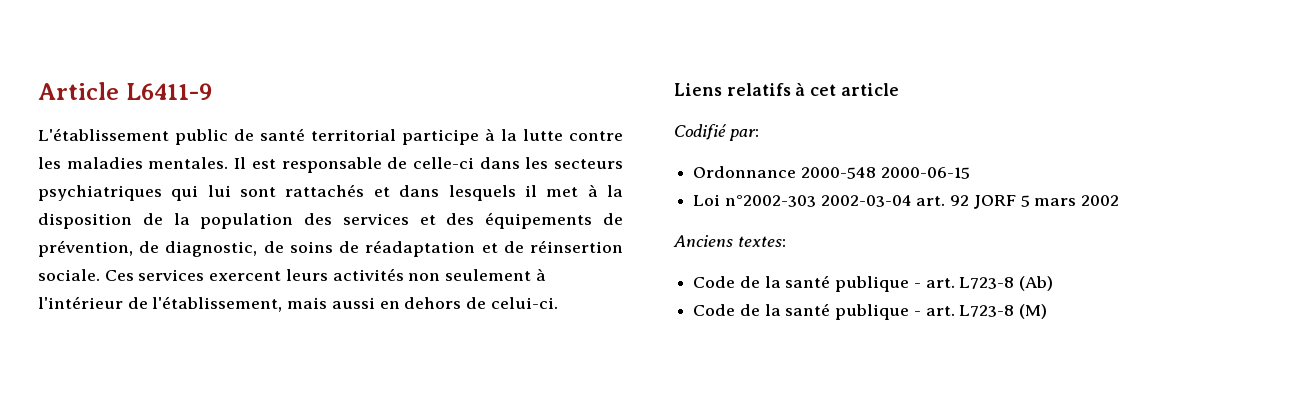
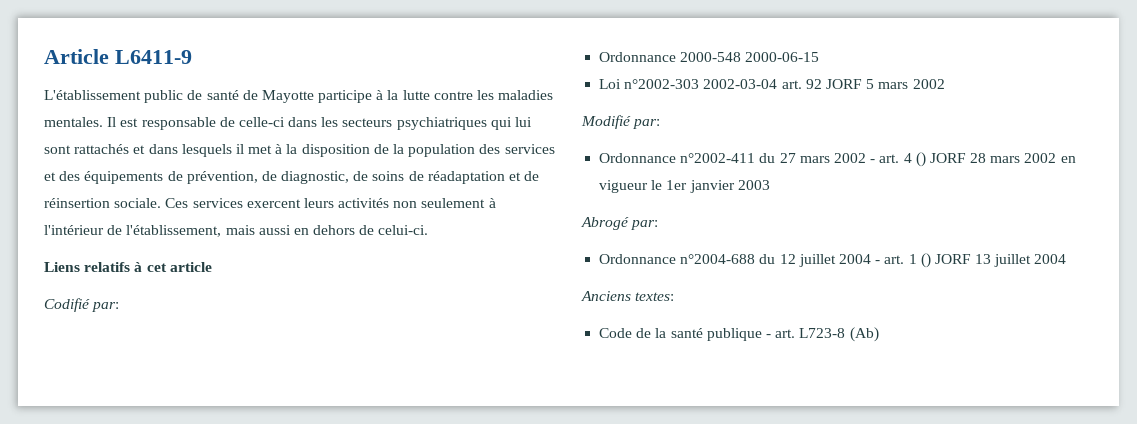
- L'établissement public de santé territorial participe à la lutte contre les maladies mentales.
+ L'établissement public de santé de Mayotte participe à la lutte contre les maladies mentales.
+ Modifié par:
+ Ordonnance n°2002-411 du 27 mars 2002 - art. 4 () JORF 28 mars 2002 en vigueur le 1er janvier 2003
+ Abrogé par:
+ Ordonnance n°2004-688 du 12 juillet 2004 - art. 1 () JORF 13 juillet 2004
- Code de la santé publique - art. L723-8 (M)

